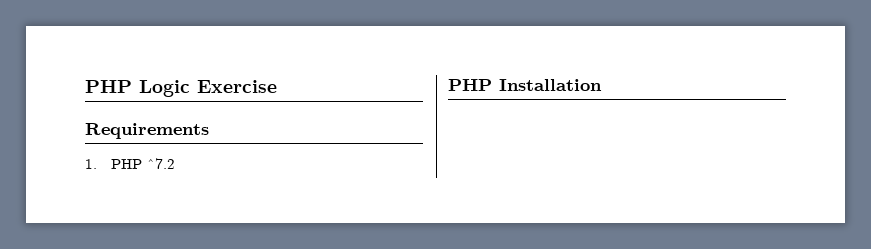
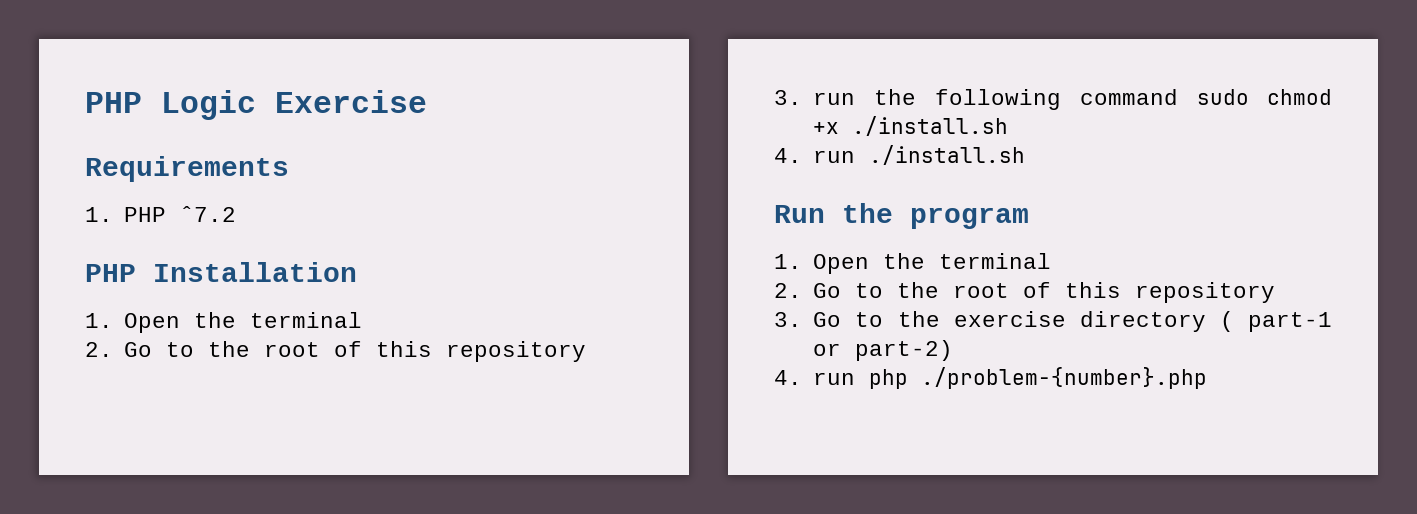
  PHP Installation
+ 1. Open the terminal
+ 2. Go to the root of this repository
+ 3. run the following command sudo chmod +x ./install.sh
+ 4. run ./install.sh
+ Run the program
+ 1. Open the terminal
+ 2. Go to the root of this repository
+ 3. Go to the exercise directory ( part-1 or part-2)
+ 4. run php ./problem-{number}.php

